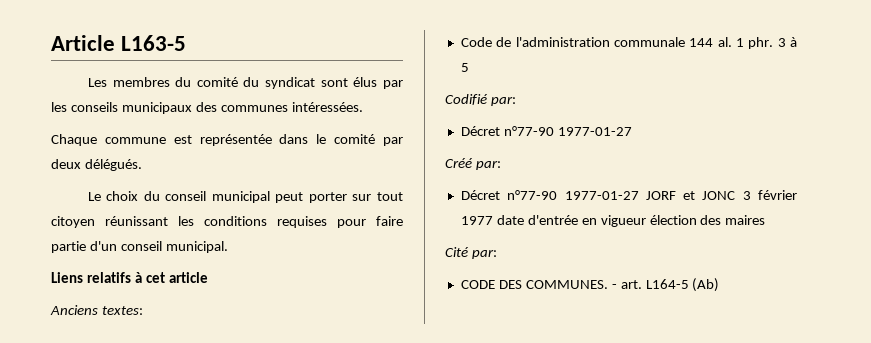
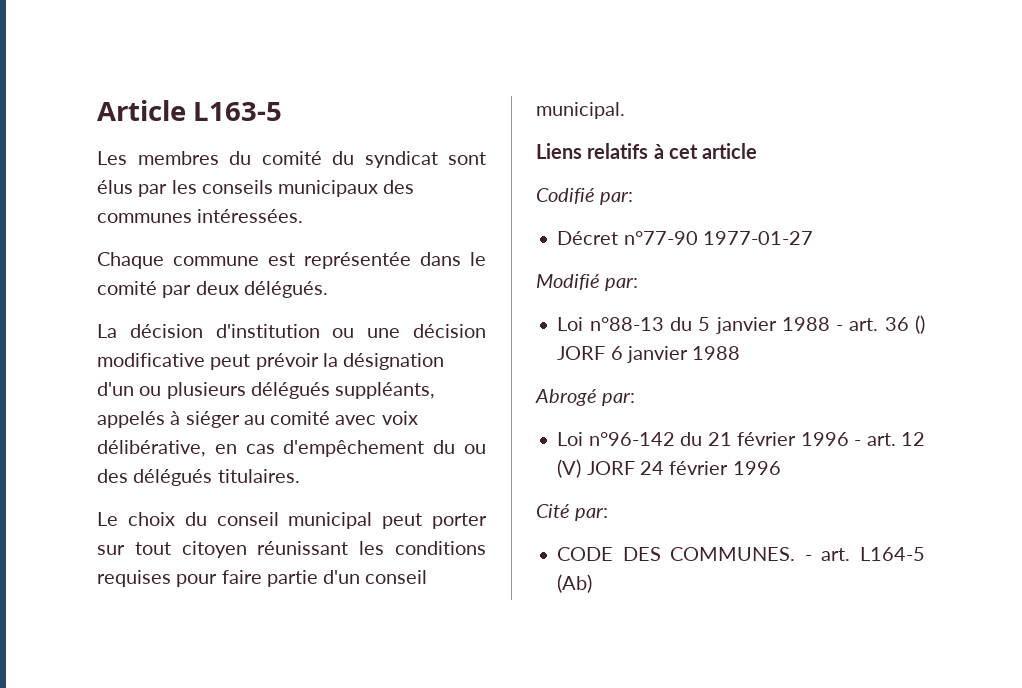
+ La décision d'institution ou une décision modificative peut prévoir la désignation d'un ou plusieurs délégués suppléants, appelés à siéger au comité avec voix délibérative, en cas d'empêchement du ou des délégués titulaires.
- Anciens textes:
- Code de l'administration communale 144 al. 1 phr. 3 à 5
- Créé par:
- Décret n°77-90 1977-01-27 JORF et JONC 3 février 1977 date d'entrée en vigueur élection des maires
+ Modifié par:
+ Loi n°88-13 du 5 janvier 1988 - art. 36 () JORF 6 janvier 1988
+ Abrogé par:
+ Loi n°96-142 du 21 février 1996 - art. 12 (V) JORF 24 février 1996

